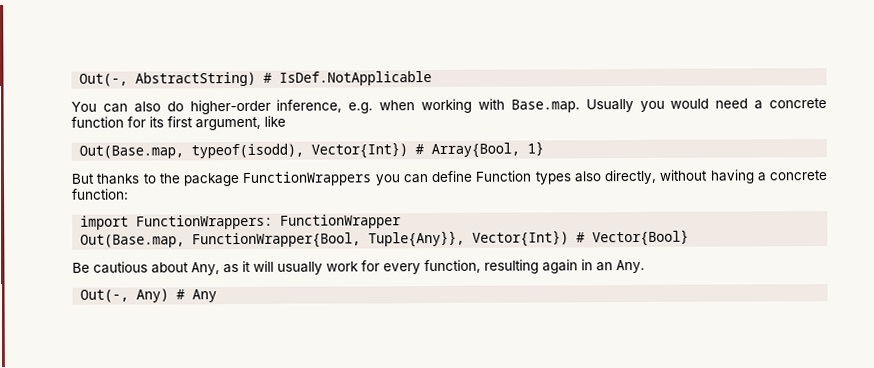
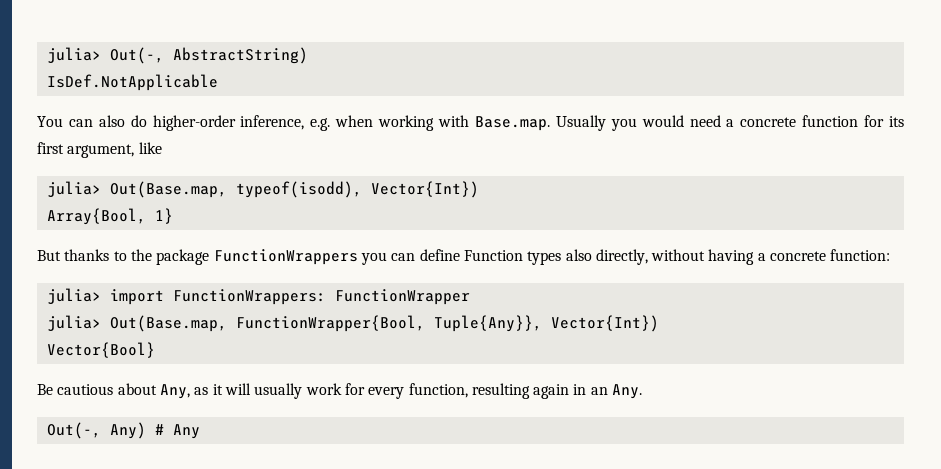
- Out(-, AbstractString) # IsDef.NotApplicable
+ julia> Out(-, AbstractString)
+ IsDef.NotApplicable
- Out(Base.map, typeof(isodd), Vector{Int}) # Array{Bool, 1}
+ julia> Out(Base.map, typeof(isodd), Vector{Int})
+ Array{Bool, 1}
- import FunctionWrappers: FunctionWrapper
+ julia> import FunctionWrappers: FunctionWrapper
- Out(Base.map, FunctionWrapper{Bool, Tuple{Any}}, Vector{Int}) # Vector{Bool}
+ julia> Out(Base.map, FunctionWrapper{Bool, Tuple{Any}}, Vector{Int})
+ Vector{Bool}

